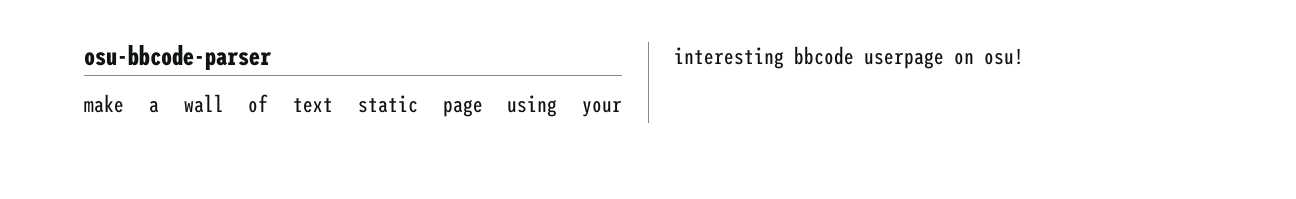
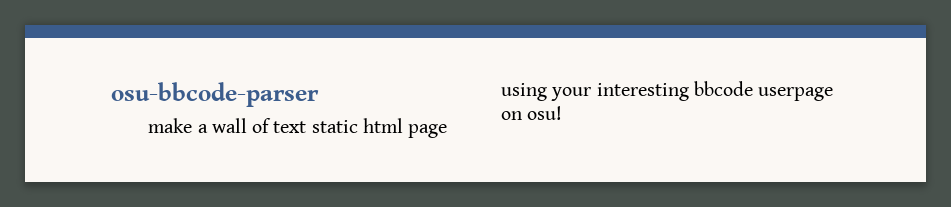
- make a wall of text static page using your interesting bbcode userpage on osu!
+ make a wall of text static html page using your interesting bbcode userpage on osu!

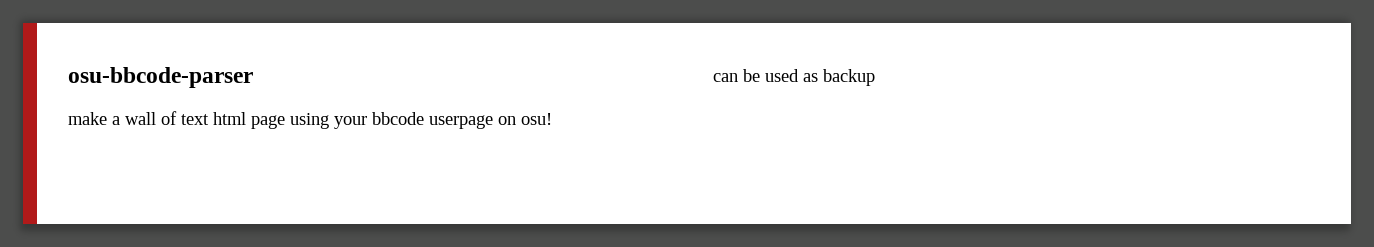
- make a wall of text static html page using your interesting bbcode userpage on osu!
+ make a wall of text html page using your bbcode userpage on osu!
+ can be used as backup

